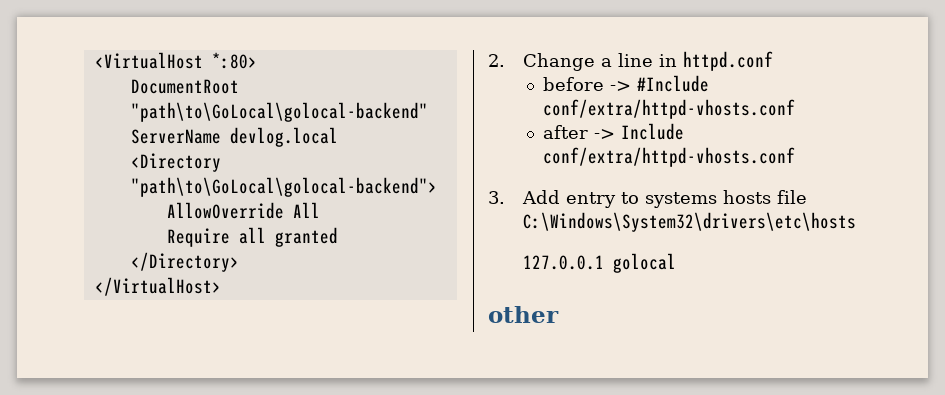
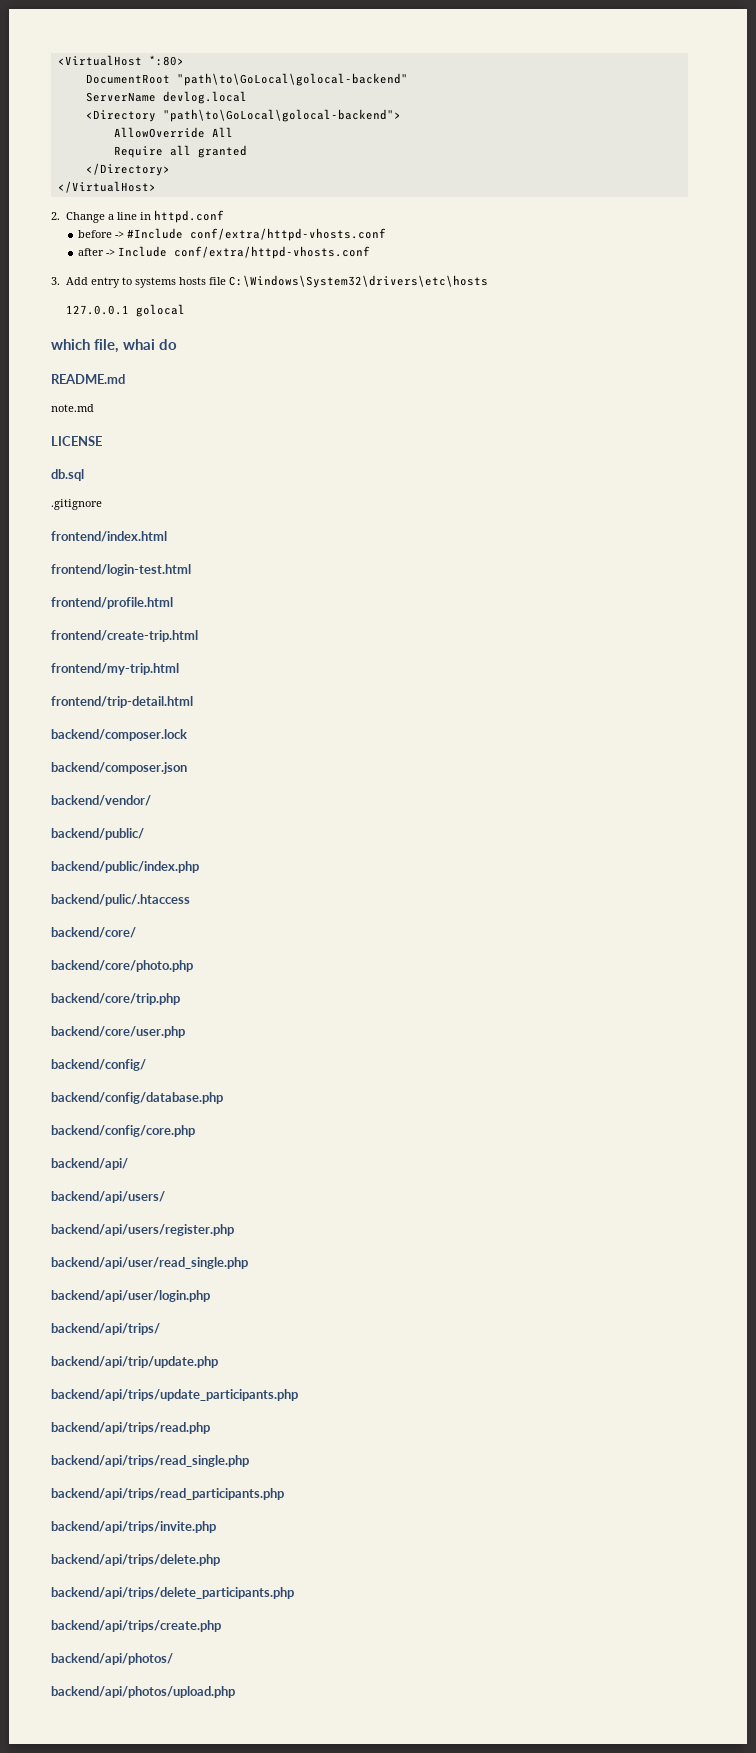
- other
+ which file, whai do
+ README.md
+ note.md
+ LICENSE
+ db.sql
+ .gitignore
+ frontend/index.html
+ frontend/login-test.html
+ frontend/profile.html
+ frontend/create-trip.html
+ frontend/my-trip.html
+ frontend/trip-detail.html
+ backend/composer.lock
+ backend/composer.json
+ backend/vendor/
+ backend/public/
+ backend/public/index.php
+ backend/pulic/.htaccess
+ backend/core/
+ backend/core/photo.php
+ backend/core/trip.php
+ backend/core/user.php
+ backend/config/
+ backend/config/database.php
+ backend/config/core.php
+ backend/api/
+ backend/api/users/
+ backend/api/users/register.php
+ backend/api/user/read_single.php
+ backend/api/user/login.php
+ backend/api/trips/
+ backend/api/trip/update.php
+ backend/api/trips/update_participants.php
+ backend/api/trips/read.php
+ backend/api/trips/read_single.php
+ backend/api/trips/read_participants.php
+ backend/api/trips/invite.php
+ backend/api/trips/delete.php
+ backend/api/trips/delete_participants.php
+ backend/api/trips/create.php
+ backend/api/photos/
+ backend/api/photos/upload.php

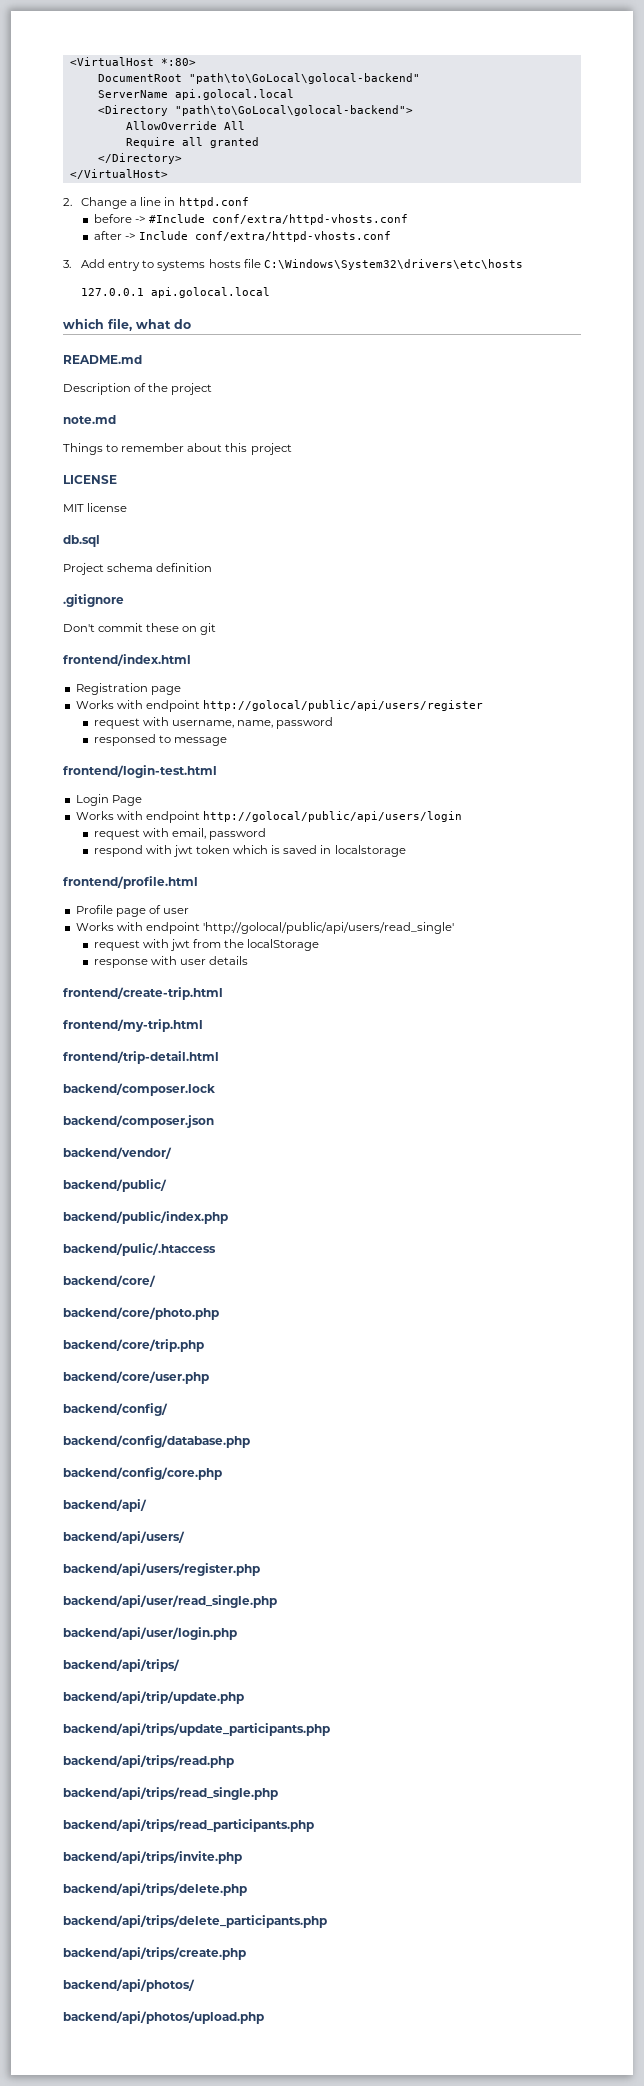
- ServerName devlog.local
+ ServerName api.golocal.local
- 127.0.0.1 golocal
+ 127.0.0.1 api.golocal.local
- which file, whai do
+ which file, what do
+ Description of the project
  note.md
+ Things to remember about this project
+ MIT license
+ Project schema definition
  .gitignore
+ Don't commit these on git
  frontend/index.html
+ Registration page
+ Works with endpoint http://golocal/public/api/users/register
+ request with username, name, password
+ responsed to message
  frontend/login-test.html
+ Login Page
+ Works with endpoint http://golocal/public/api/users/login
+ request with email, password
+ respond with jwt token which is saved in localstorage
  frontend/profile.html
+ Profile page of user
+ Works with endpoint 'http://golocal/public/api/users/read_single'
+ request with jwt from the localStorage
+ response with user details

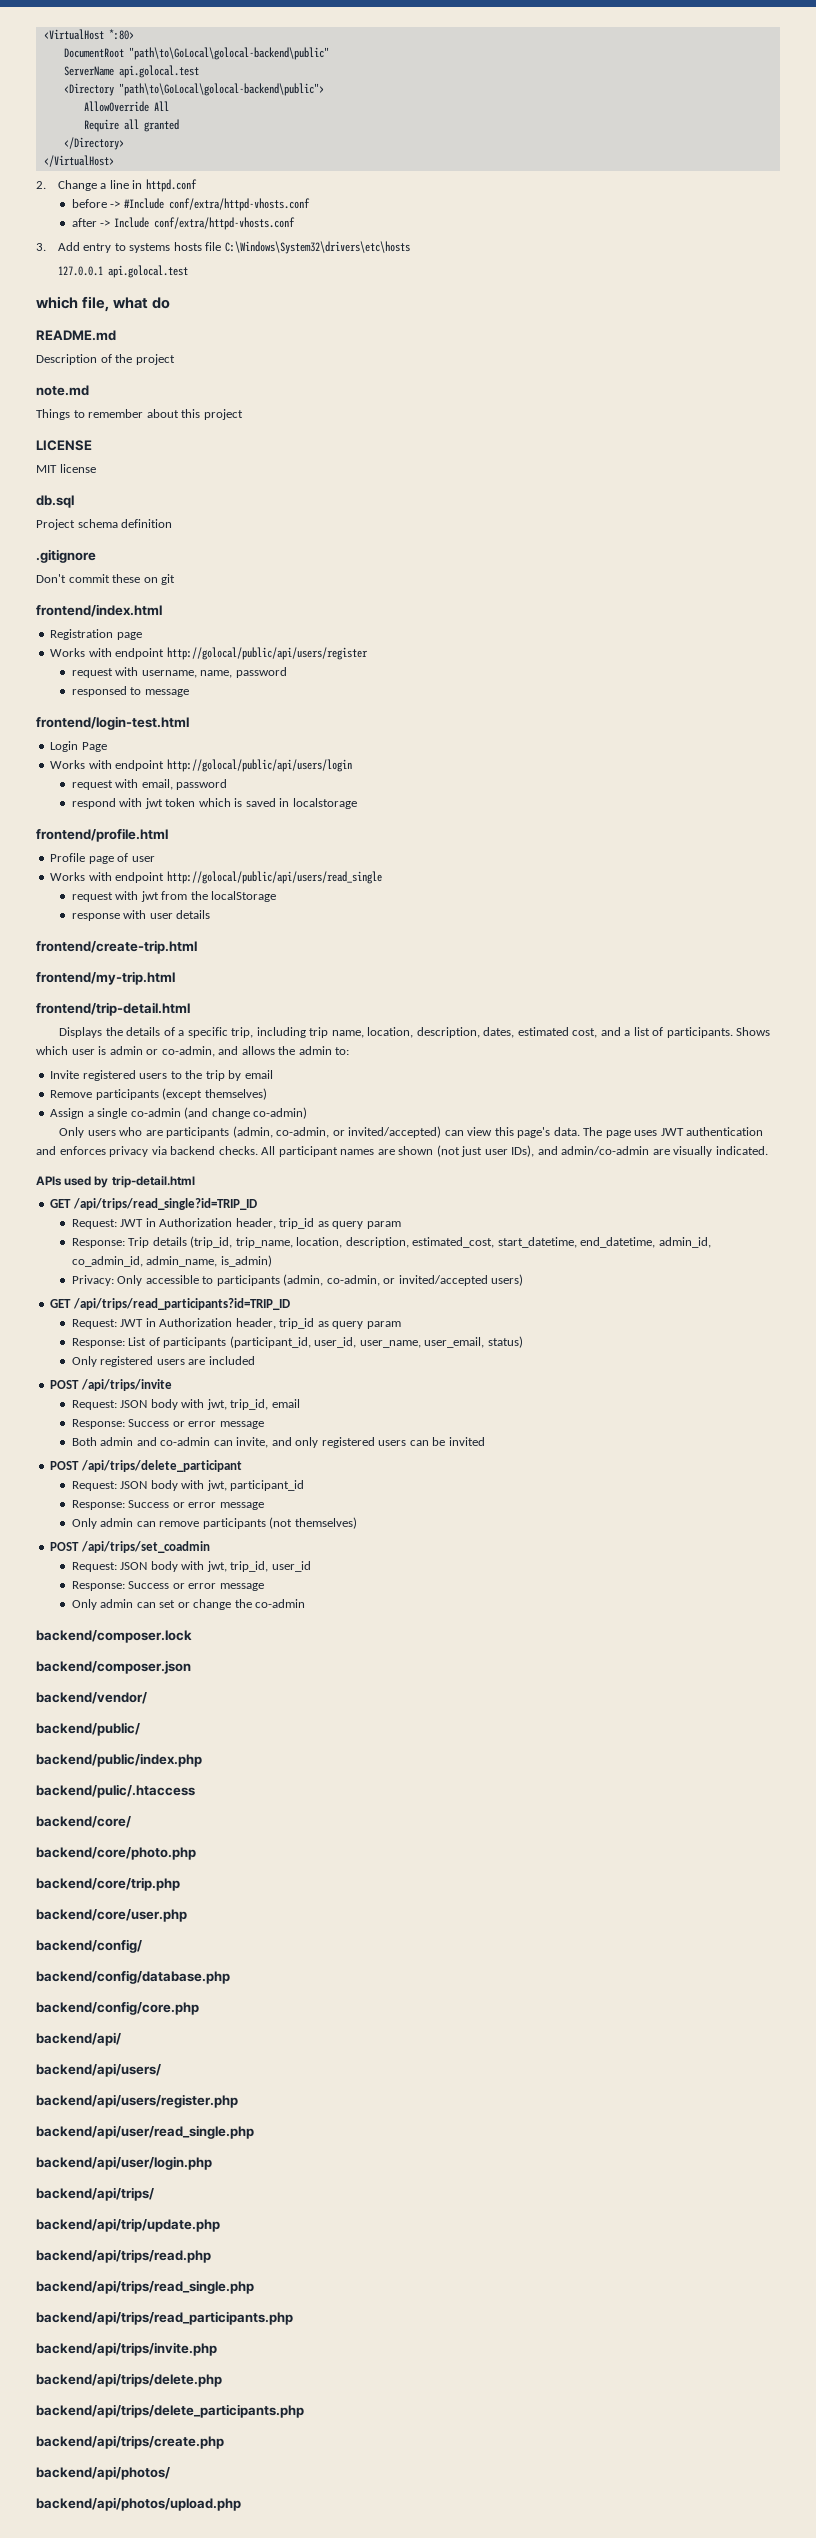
- DocumentRoot "path\to\GoLocal\golocal-backend"
+ DocumentRoot "path\to\GoLocal\golocal-backend\public"
- ServerName api.golocal.local
+ ServerName api.golocal.test
- <Directory "path\to\GoLocal\golocal-backend">
+ <Directory "path\to\GoLocal\golocal-backend\public">
- 127.0.0.1 api.golocal.local
+ 127.0.0.1 api.golocal.test
- Works with endpoint 'http://golocal/public/api/users/read_single'
+ Works with endpoint http://golocal/public/api/users/read_single
+ Displays the details of a specific trip, including trip name, location, description, dates, estimated cost, and a list of participants. Shows which user is admin or co-admin, and allows the admin to:
+ Invite registered users to the trip by email
+ Remove participants (except themselves)
+ Assign a single co-admin (and change co-admin)
+ Only users who are participants (admin, co-admin, or invited/accepted) can view this page's data. The page uses JWT authentication and enforces privacy via backend checks. All participant names are shown (not just user IDs), and admin/co-admin are visually indicated.
+ APIs used by trip-detail.html
+ GET /api/trips/read_single?id=TRIP_ID
+ Request: JWT in Authorization header, trip_id as query param
+ Response: Trip details (trip_id, trip_name, location, description, estimated_cost, start_datetime, end_datetime, admin_id, co_admin_id, admin_name, is_admin)
+ Privacy: Only accessible to participants (admin, co-admin, or invited/accepted users)
+ GET /api/trips/read_participants?id=TRIP_ID
+ Request: JWT in Authorization header, trip_id as query param
+ Response: List of participants (participant_id, user_id, user_name, user_email, status)
+ Only registered users are included
+ POST /api/trips/invite
+ Request: JSON body with jwt, trip_id, email
+ Response: Success or error message
+ Both admin and co-admin can invite, and only registered users can be invited
+ POST /api/trips/delete_participant
+ Request: JSON body with jwt, participant_id
+ Response: Success or error message
+ Only admin can remove participants (not themselves)
+ POST /api/trips/set_coadmin
+ Request: JSON body with jwt, trip_id, user_id
+ Response: Success or error message
+ Only admin can set or change the co-admin
- backend/api/trips/update_participants.php

